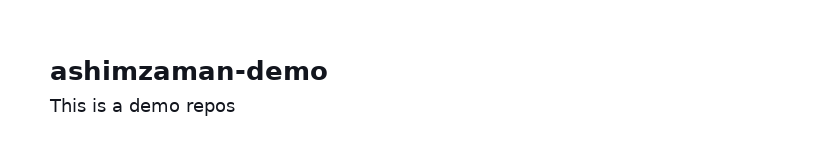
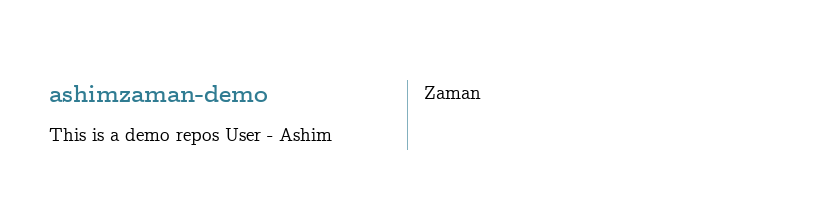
- This is a demo repos
+ This is a demo repos User - Ashim Zaman

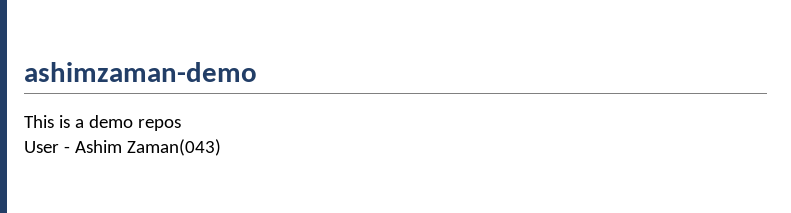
- This is a demo repos User - Ashim Zaman
+ This is a demo repos
+ User - Ashim Zaman(043)

